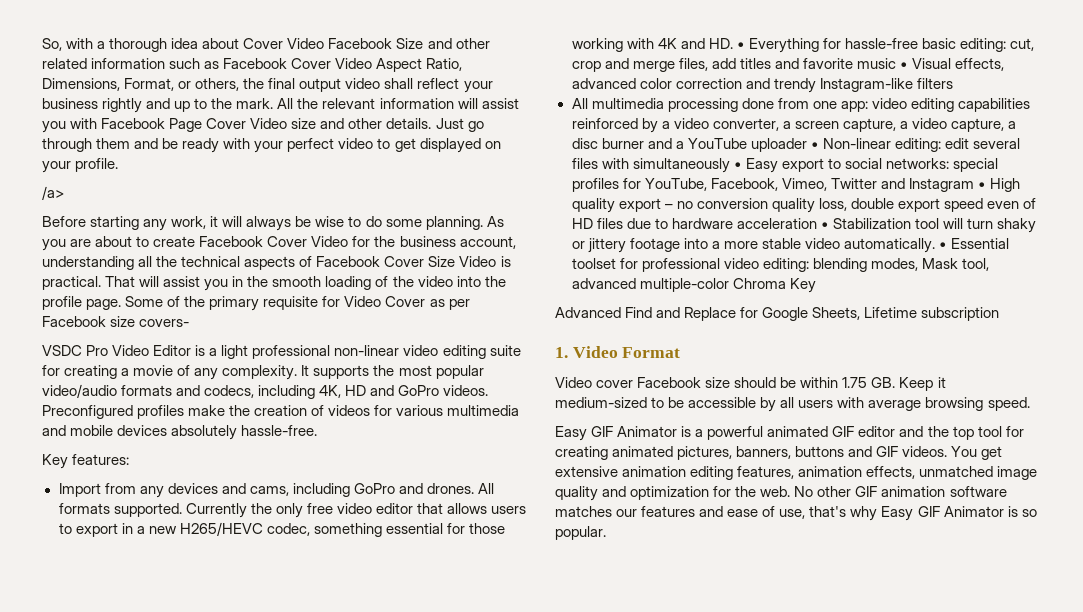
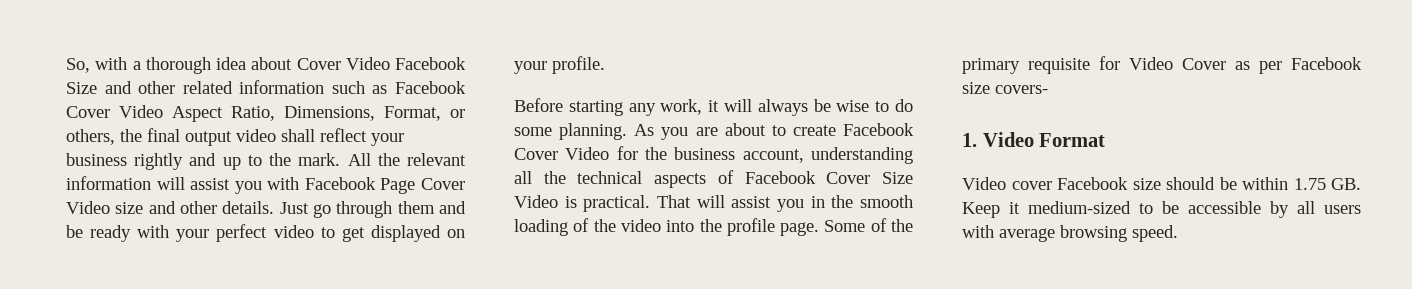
- /a>
- VSDC Pro Video Editor is a light professional non-linear video editing suite for creating a movie of any complexity. It supports the most popular video/audio formats and codecs, including 4K, HD and GoPro videos. Preconfigured profiles make the creation of videos for various multimedia and mobile devices absolutely hassle-free.
- Key features:
- Import from any devices and cams, including GoPro and drones. All formats supported. Сurrently the only free video editor that allows users to export in a new H265/HEVC codec, something essential for those working with 4K and HD. • Everything for hassle-free basic editing: cut, crop and merge files, add titles and favorite music • Visual effects, advanced color correction and trendy Instagram-like filters
- All multimedia processing done from one app: video editing capabilities reinforced by a video converter, a screen capture, a video capture, a disc burner and a YouTube uploader • Non-linear editing: edit several files with simultaneously • Easy export to social networks: special profiles for YouTube, Facebook, Vimeo, Twitter and Instagram • High quality export – no conversion quality loss, double export speed even of HD files due to hardware acceleration • Stabilization tool will turn shaky or jittery footage into a more stable video automatically. • Essential toolset for professional video editing: blending modes, Mask tool, advanced multiple-color Chroma Key
- Advanced Find and Replace for Google Sheets, Lifetime subscription
- Easy GIF Animator is a powerful animated GIF editor and the top tool for creating animated pictures, banners, buttons and GIF videos. You get extensive animation editing features, animation effects, unmatched image quality and optimization for the web. No other GIF animation software matches our features and ease of use, that's why Easy GIF Animator is so popular.

